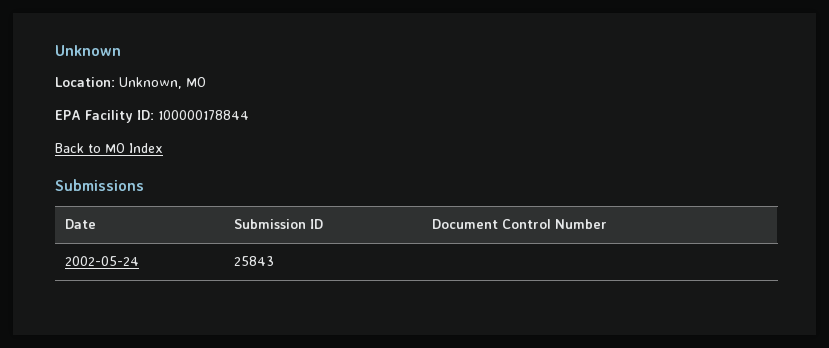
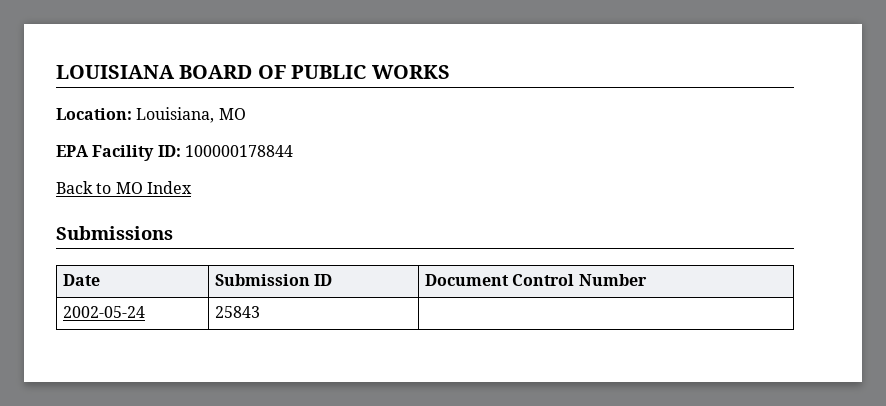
- Unknown
+ LOUISIANA BOARD OF PUBLIC WORKS
- Location: Unknown, MO
+ Location: Louisiana, MO

